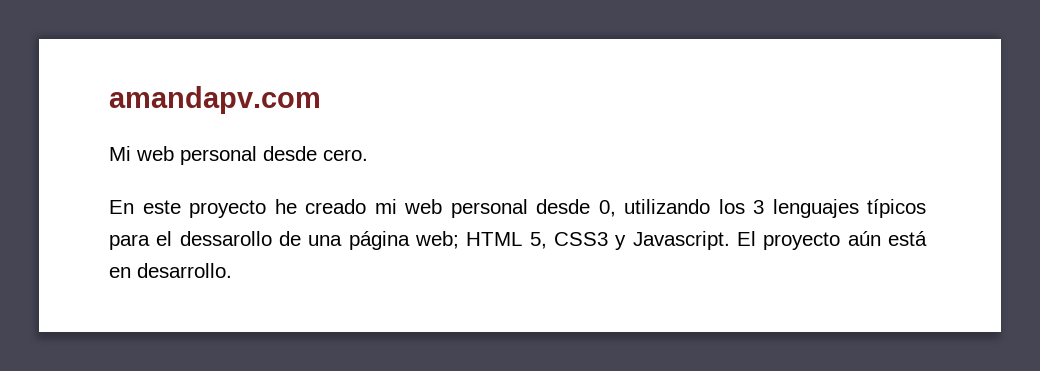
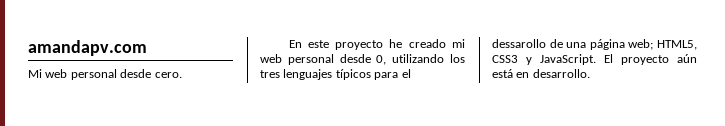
- En este proyecto he creado mi web personal desde 0, utilizando los 3 lenguajes típicos para el dessarollo de una página web; HTML 5, CSS3 y Javascript.
+ En este proyecto he creado mi web personal desde 0, utilizando los tres lenguajes típicos para el dessarollo de una página web; HTML5, CSS3 y JavaScript.

